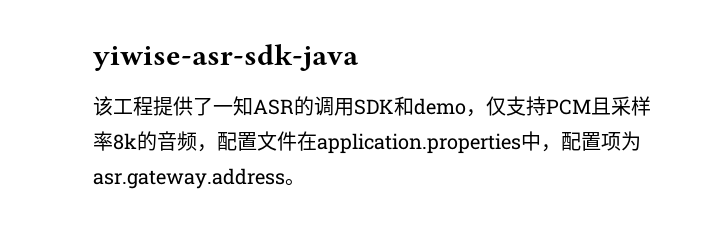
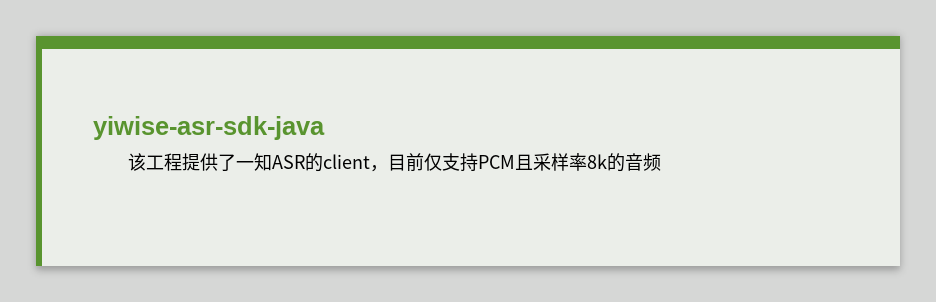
- 该工程提供了一知ASR的调用SDK和demo，仅支持PCM且采样率8k的音频，配置文件在application.properties中，配置项为asr.gateway.address。
+ 该工程提供了一知ASR的client，目前仅支持PCM且采样率8k的音频

